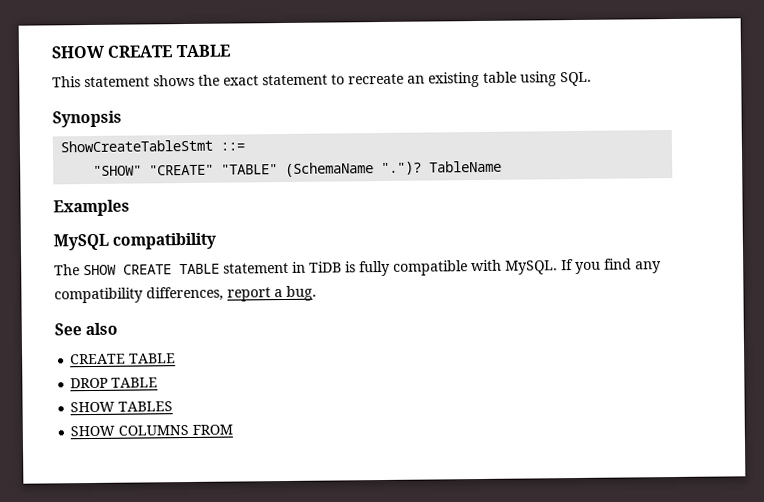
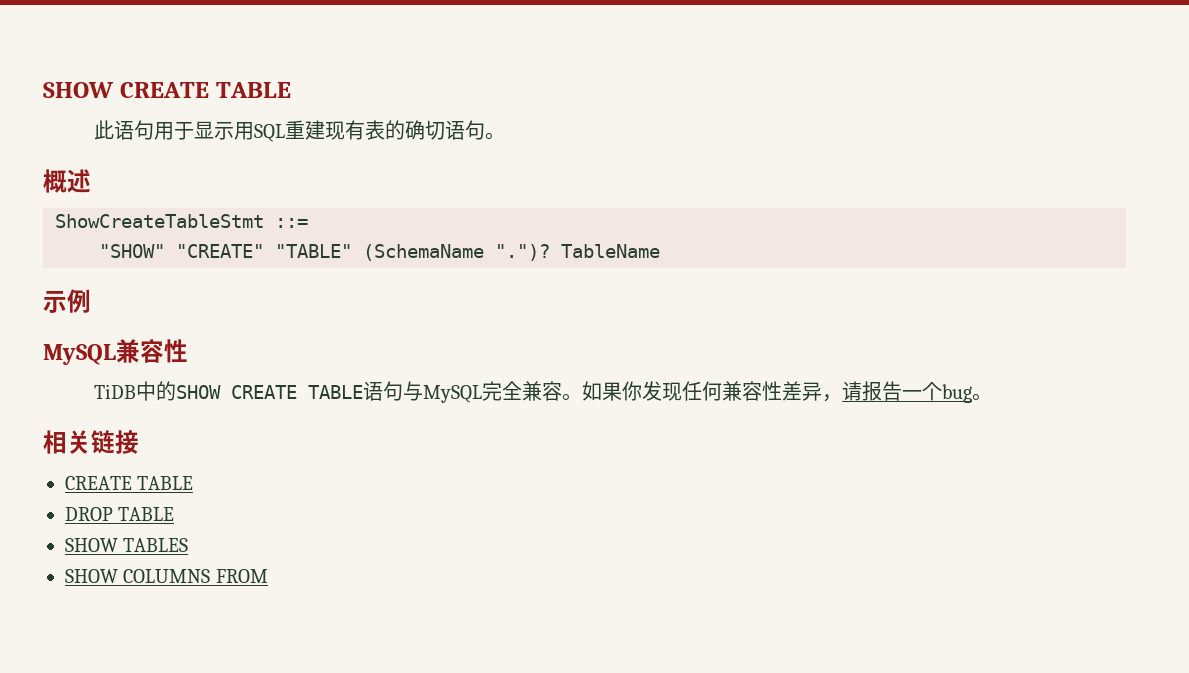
- This statement shows the exact statement to recreate an existing table using SQL.
- Synopsis
+ 此语句用于显示用SQL重建现有表的确切语句。
+ 概述
- Examples
- MySQL compatibility
- The SHOW CREATE TABLE statement in TiDB is fully compatible with MySQL. If you find any compatibility differences, report a bug.
- See also
+ 示例
+ MySQL兼容性
+ TiDB中的SHOW CREATE TABLE语句与MySQL完全兼容。如果你发现任何兼容性差异，请报告一个bug。
+ 相关链接

